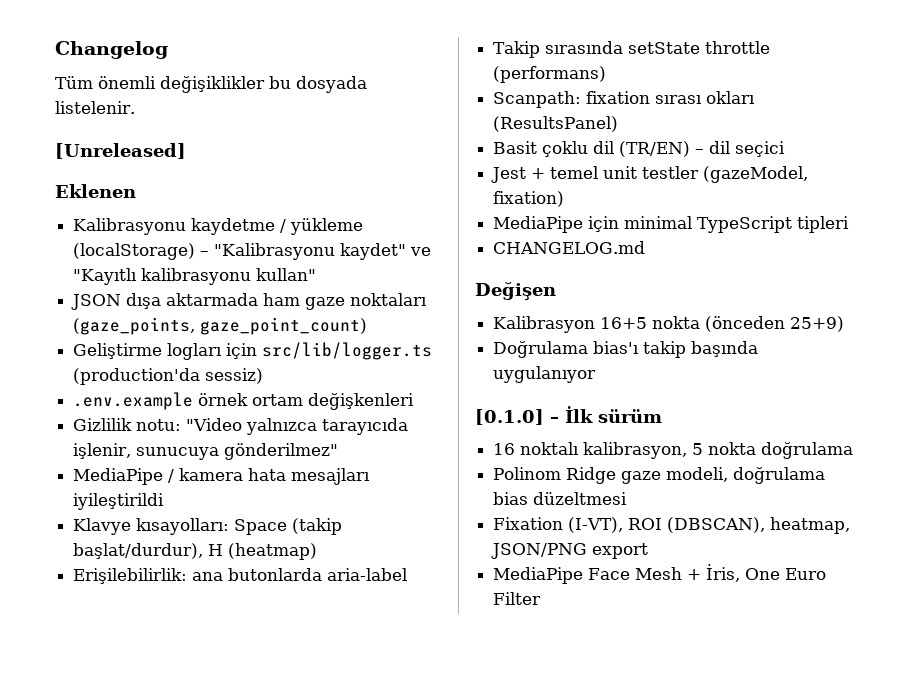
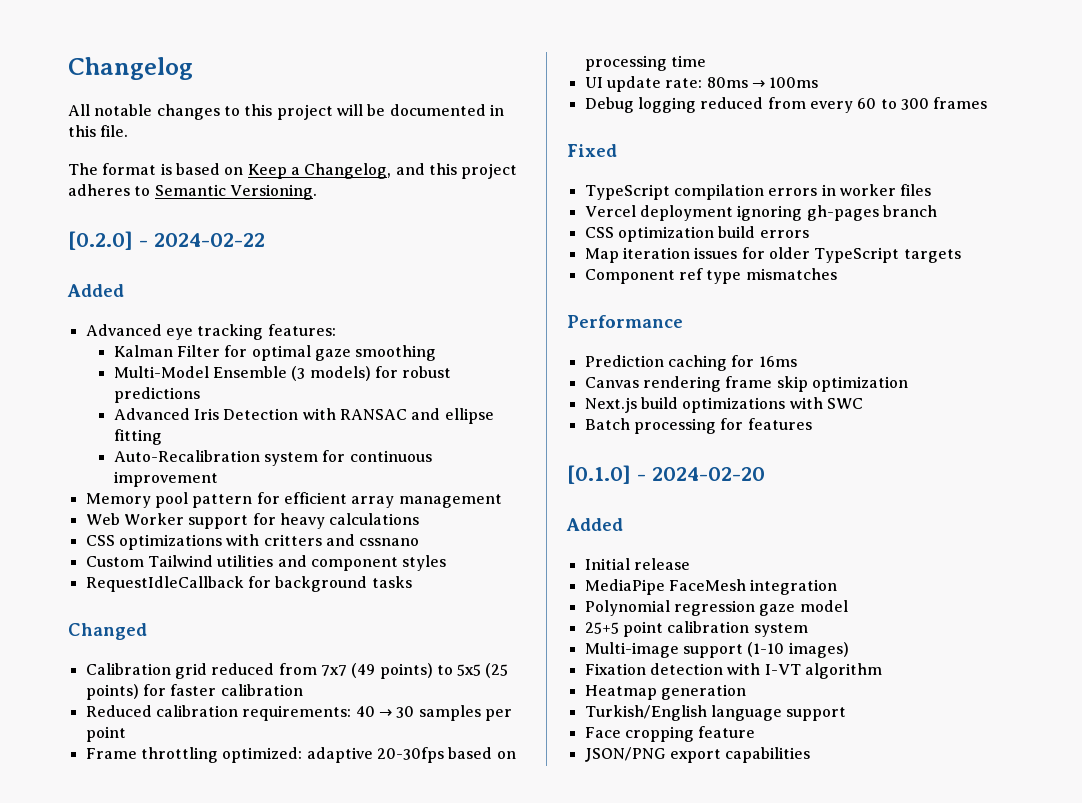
- Tüm önemli değişiklikler bu dosyada listelenir.
- [Unreleased]
- Eklenen
- Kalibrasyonu kaydetme / yükleme (localStorage) – "Kalibrasyonu kaydet" ve "Kayıtlı kalibrasyonu kullan"
- JSON dışa aktarmada ham gaze noktaları (gaze_points, gaze_point_count)
- Geliştirme logları için src/lib/logger.ts (production'da sessiz)
- .env.example örnek ortam değişkenleri
- Gizlilik notu: "Video yalnızca tarayıcıda işlenir, sunucuya gönderilmez"
- MediaPipe / kamera hata mesajları iyileştirildi
- Klavye kısayolları: Space (takip başlat/durdur), H (heatmap)
- Erişilebilirlik: ana butonlarda aria-label
- Takip sırasında setState throttle (performans)
- Scanpath: fixation sırası okları (ResultsPanel)
- Basit çoklu dil (TR/EN) – dil seçici
- Jest + temel unit testler (gazeModel, fixation)
- MediaPipe için minimal TypeScript tipleri
- CHANGELOG.md
- Değişen
- Kalibrasyon 16+5 nokta (önceden 25+9)
- Doğrulama bias'ı takip başında uygulanıyor
- [0.1.0] – İlk sürüm
- 16 noktalı kalibrasyon, 5 nokta doğrulama
- Polinom Ridge gaze modeli, doğrulama bias düzeltmesi
- Fixation (I-VT), ROI (DBSCAN), heatmap, JSON/PNG export
- MediaPipe Face Mesh + İris, One Euro Filter
+ All notable changes to this project will be documented in this file.
+ The format is based on Keep a Changelog, and this project adheres to Semantic Versioning.
+ [0.2.0] - 2024-02-22
+ Added
+ Advanced eye tracking features:
+ Kalman Filter for optimal gaze smoothing
+ Multi-Model Ensemble (3 models) for robust predictions
+ Advanced Iris Detection with RANSAC and ellipse fitting
+ Auto-Recalibration system for continuous improvement
+ Memory pool pattern for efficient array management
+ Web Worker support for heavy calculations
+ CSS optimizations with critters and cssnano
+ Custom Tailwind utilities and component styles
+ RequestIdleCallback for background tasks
+ Changed
+ Calibration grid reduced from 7x7 (49 points) to 5x5 (25 points) for faster calibration
+ Reduced calibration requirements: 40 → 30 samples per point
+ Frame throttling optimized: adaptive 20-30fps based on processing time
+ UI update rate: 80ms → 100ms
+ Debug logging reduced from every 60 to 300 frames
+ Fixed
+ TypeScript compilation errors in worker files
+ Vercel deployment ignoring gh-pages branch
+ CSS optimization build errors
+ Map iteration issues for older TypeScript targets
+ Component ref type mismatches
+ Performance
+ Prediction caching for 16ms
+ Canvas rendering frame skip optimization
+ Next.js build optimizations with SWC
+ Batch processing for features
+ [0.1.0] - 2024-02-20
+ Added
+ Initial release
+ MediaPipe FaceMesh integration
+ Polynomial regression gaze model
+ 25+5 point calibration system
+ Multi-image support (1-10 images)
+ Fixation detection with I-VT algorithm
+ Heatmap generation
+ Turkish/English language support
+ Face cropping feature
+ JSON/PNG export capabilities

